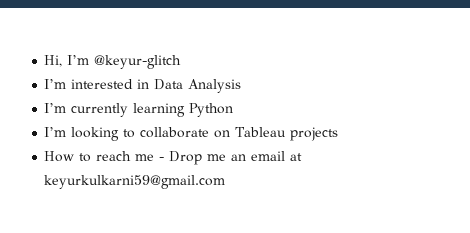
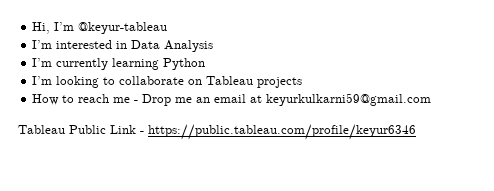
- Hi, I’m @keyur-glitch
+ Hi, I’m @keyur-tableau
+ Tableau Public Link - https://public.tableau.com/profile/keyur6346

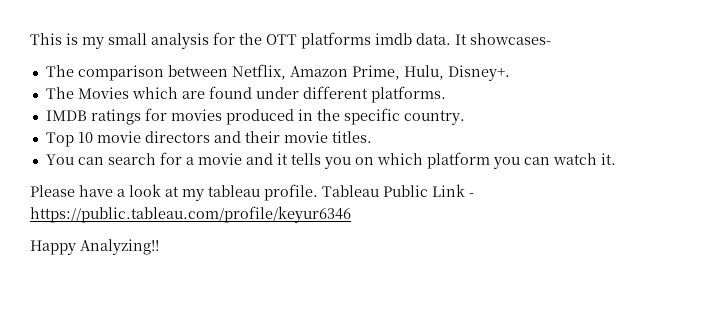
- Hi, I’m @keyur-tableau
- I’m interested in Data Analysis
- I’m currently learning Python
- I’m looking to collaborate on Tableau projects
- How to reach me - Drop me an email at keyurkulkarni59@gmail.com
- Tableau Public Link - https://public.tableau.com/profile/keyur6346
+ This is my small analysis for the OTT platforms imdb data. It showcases-
+ The comparison between Netflix, Amazon Prime, Hulu, Disney+.
+ The Movies which are found under different platforms.
+ IMDB ratings for movies produced in the specific country.
+ Top 10 movie directors and their movie titles.
+ You can search for a movie and it tells you on which platform you can watch it.
+ Please have a look at my tableau profile. Tableau Public Link - https://public.tableau.com/profile/keyur6346
+ Happy Analyzing!!

